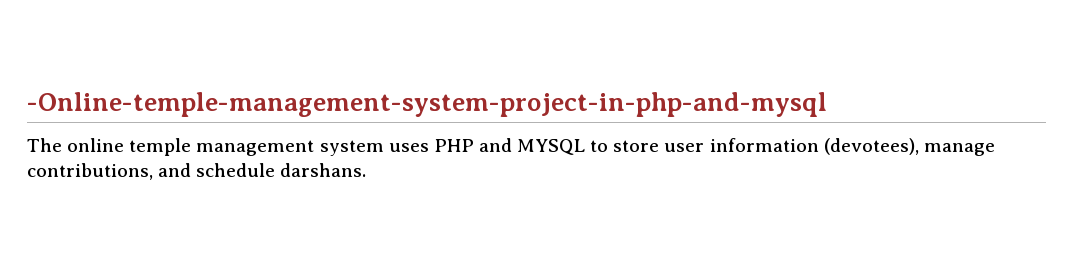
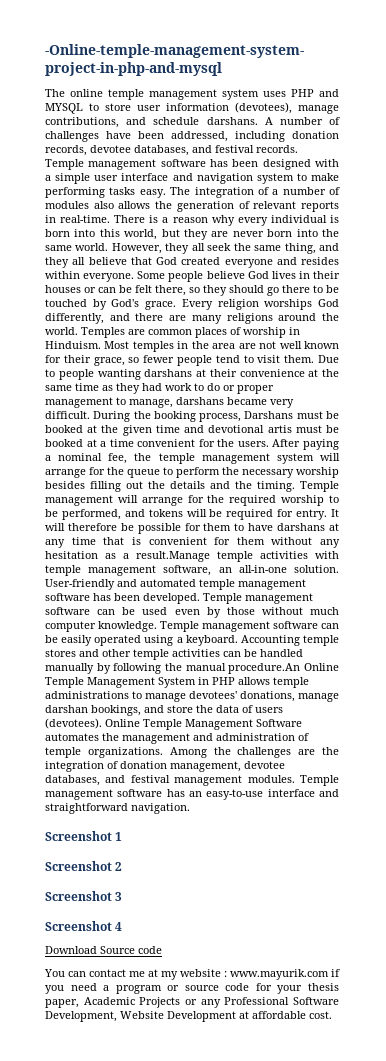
+ A number of challenges have been addressed, including donation records, devotee databases, and festival records. Temple management software has been designed with a simple user interface and navigation system to make performing tasks easy. The integration of a number of modules also allows the generation of relevant reports in real-time. There is a reason why every individual is born into this world, but they are never born into the same world. However, they all seek the same thing, and they all believe that God created everyone and resides within everyone. Some people believe God lives in their houses or can be felt there, so they should go there to be touched by God's grace. Every religion worships God differently, and there are many religions around the world. Temples are common places of worship in Hinduism. Most temples in the area are not well known for their grace, so fewer people tend to visit them. Due to people wanting darshans at their convenience at the same time as they had work to do or proper management to manage, darshans became very difficult. During the booking process, Darshans must be booked at the given time and devotional artis must be booked at a time convenient for the users. After paying a nominal fee, the temple management system will arrange for the queue to perform the necessary worship besides filling out the details and the timing. Temple management will arrange for the required worship to be performed, and tokens will be required for entry. It will therefore be possible for them to have darshans at any time that is convenient for them without any hesitation as a result.Manage temple activities with temple management software, an all-in-one solution. User-friendly and automated temple management software has been developed. Temple management software can be used even by those without much computer knowledge. Temple management software can be easily operated using a keyboard. Accounting temple stores and other temple activities can be handled manually by following the manual procedure.An Online Temple Management System in PHP allows temple administrations to manage devotees' donations, manage darshan bookings, and store the data of users (devotees). Online Temple Management Software automates the management and administration of temple organizations. Among the challenges are the integration of donation management, devotee databases, and festival management modules. Temple management software has an easy-to-use interface and straightforward navigation.
+ Screenshot 1
+ Screenshot 2
+ Screenshot 3
+ Screenshot 4
+ Download Source code
+ You can contact me at my website : www.mayurik.com if you need a program or source code for your thesis paper, Academic Projects or any Professional Software Development, Website Development at affordable cost.

